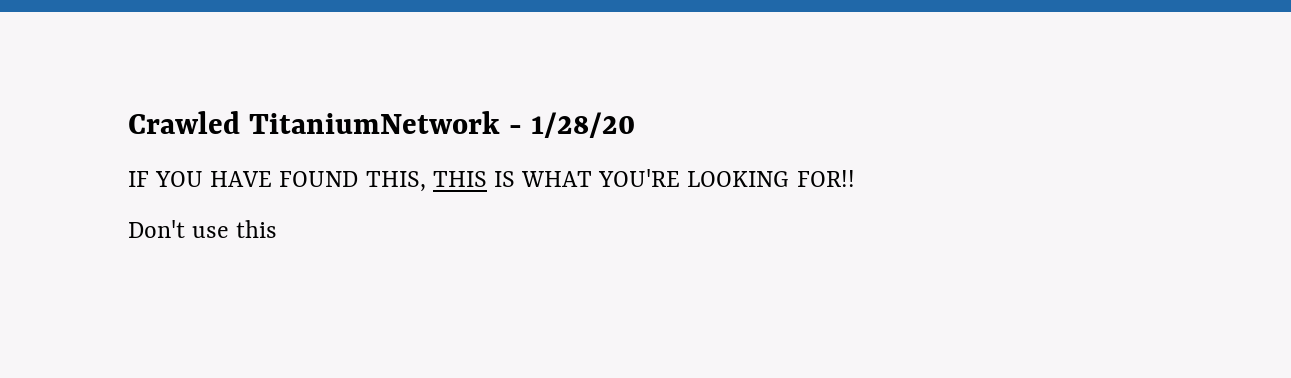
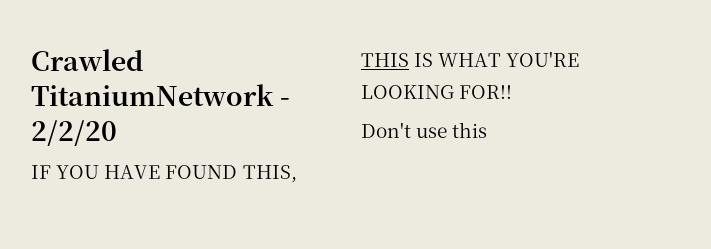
- Crawled TitaniumNetwork - 1/28/20
+ Crawled TitaniumNetwork - 2/2/20

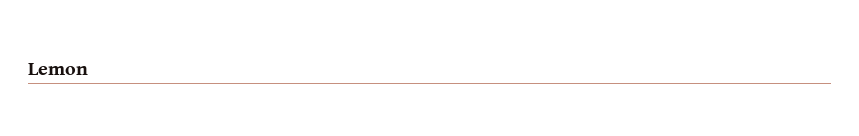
- Crawled TitaniumNetwork - 2/2/20
- IF YOU HAVE FOUND THIS, THIS IS WHAT YOU'RE LOOKING FOR!!
- Don't use this
+ Lemon

